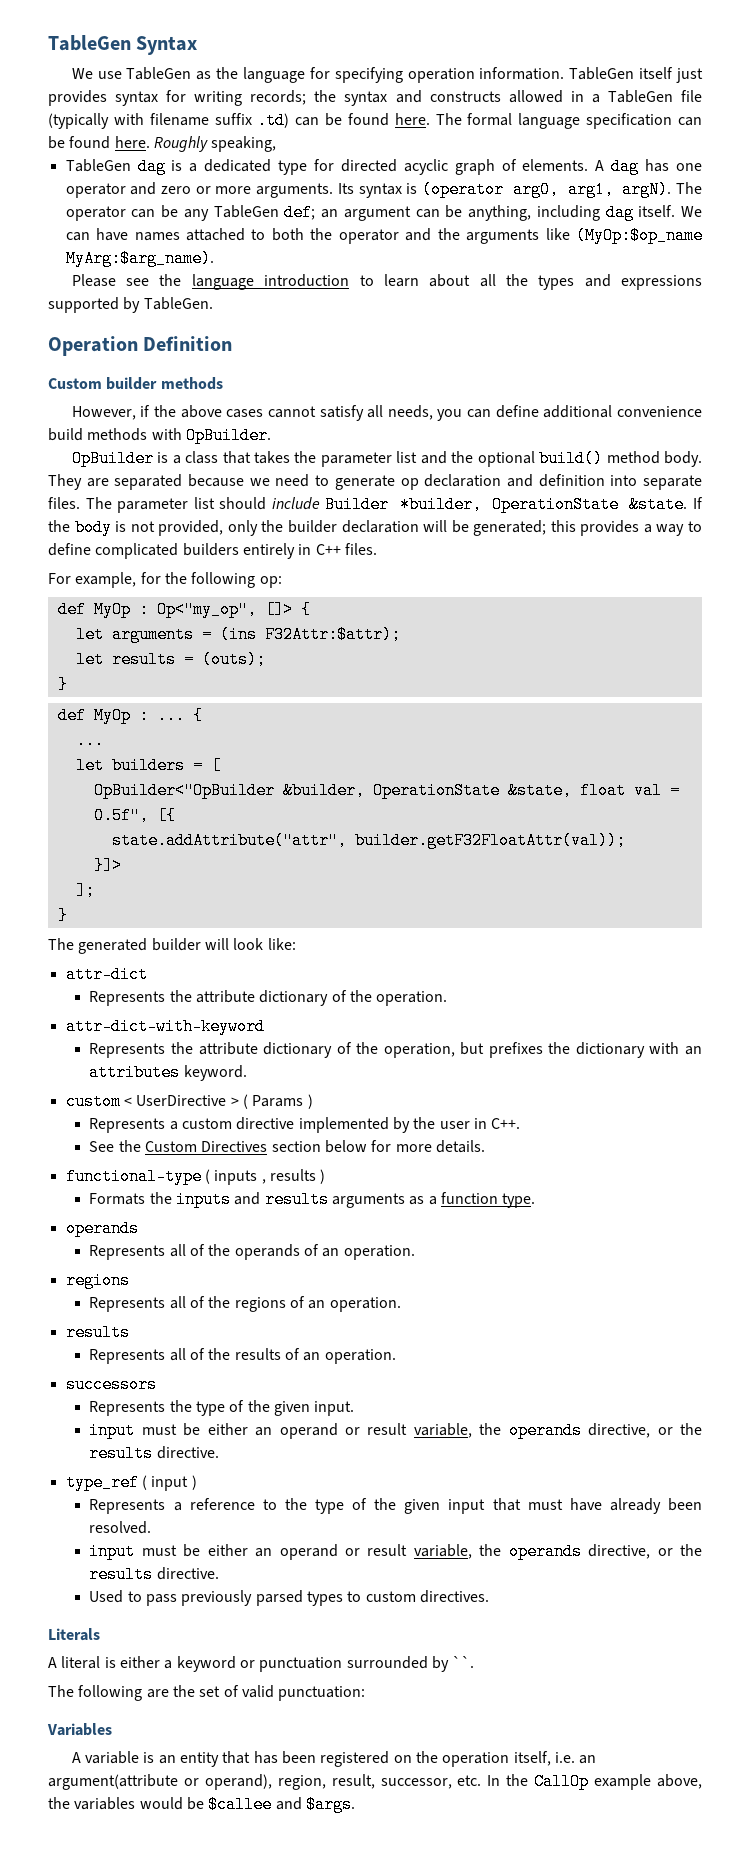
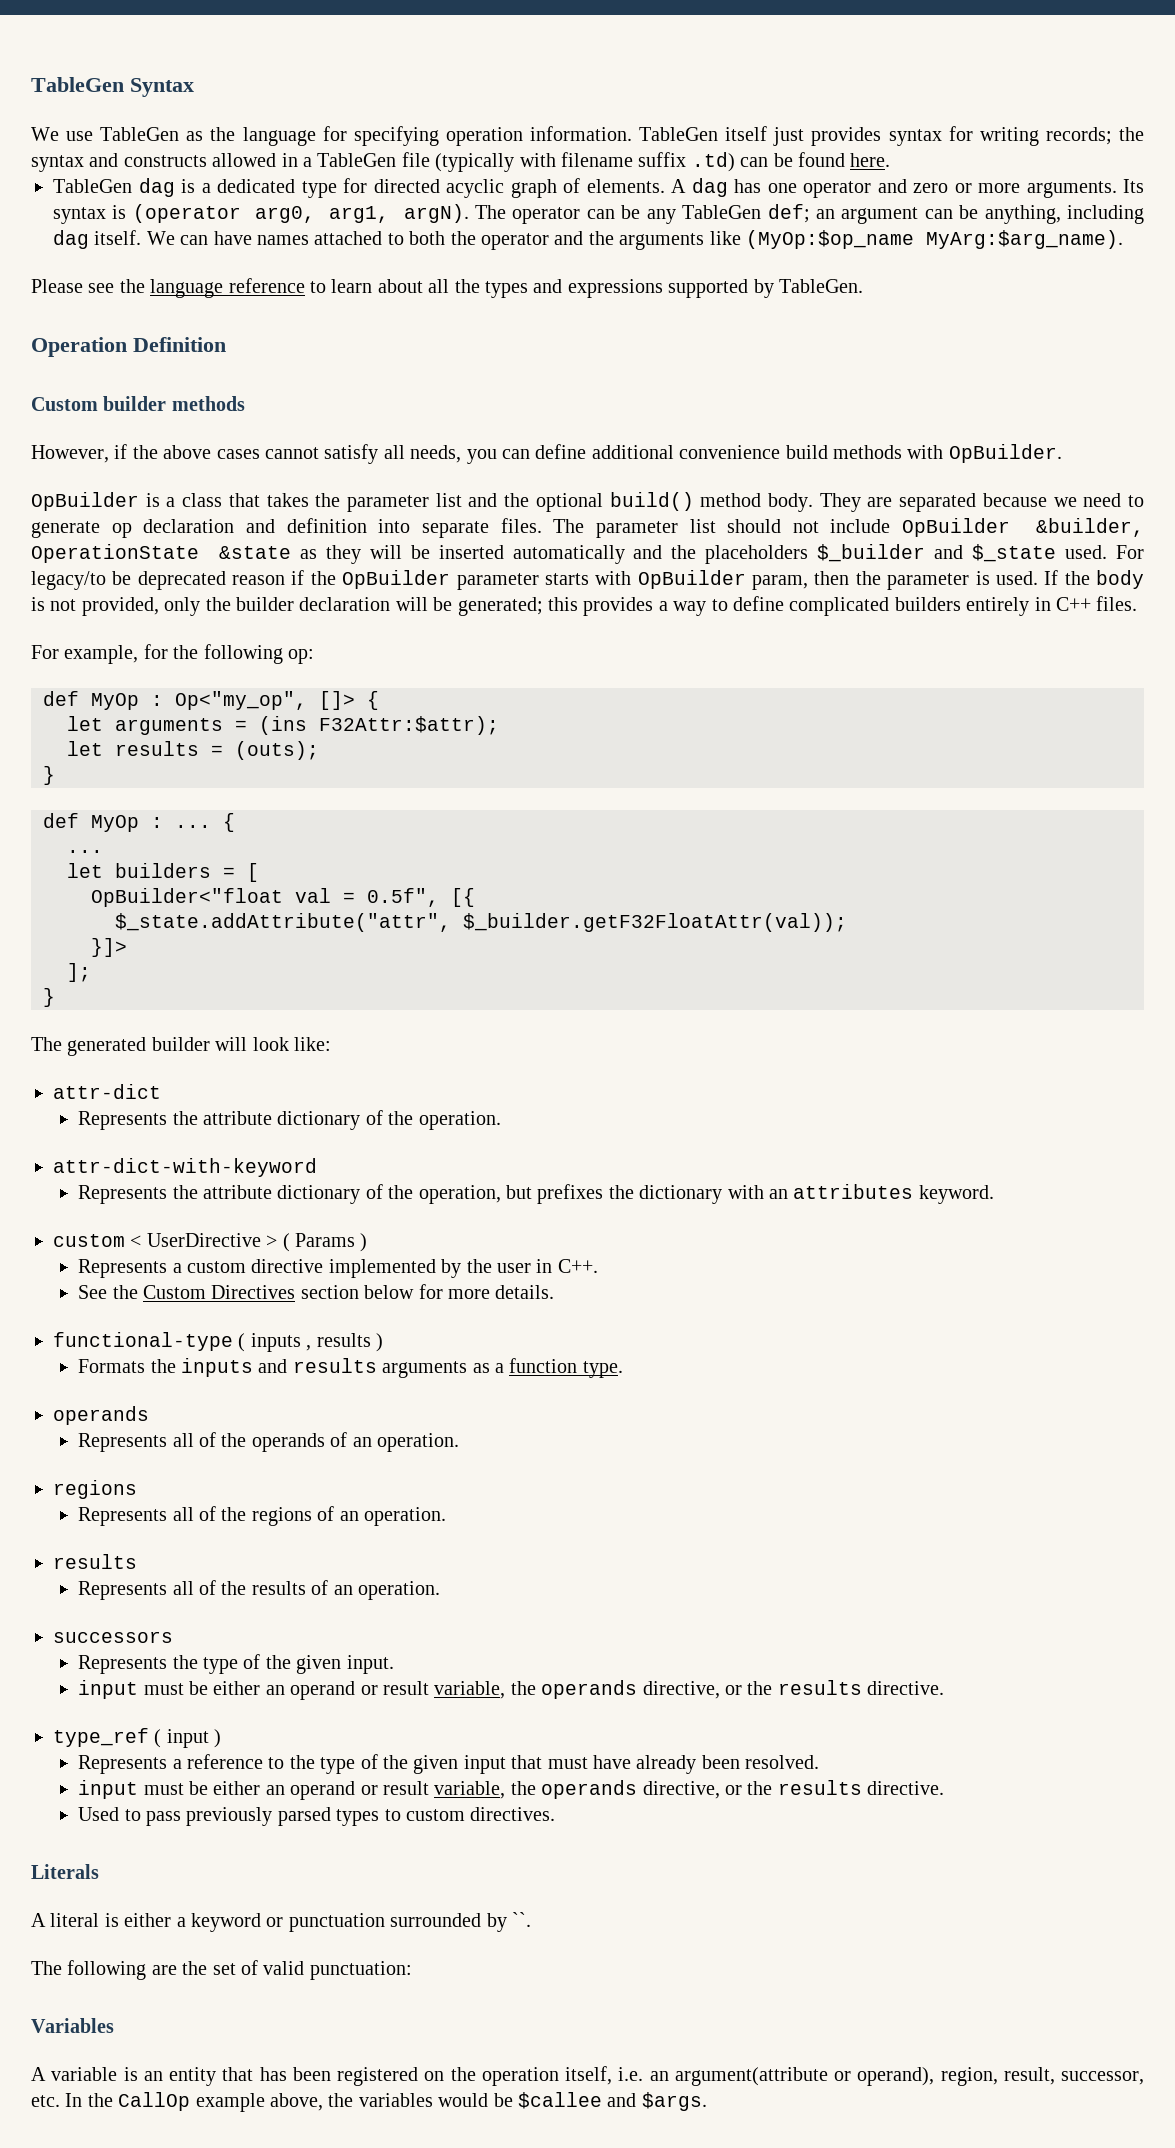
- The formal language specification can be found here. Roughly speaking,
- Please see the language introduction to learn about all the types and expressions supported by TableGen.
+ Please see the language reference to learn about all the types and expressions supported by TableGen.
- The parameter list should include Builder *builder, OperationState &state.
+ The parameter list should not include OpBuilder &builder, OperationState &state as they will be inserted automatically and the placeholders $_builder and $_state used. For legacy/to be deprecated reason if the OpBuilder parameter starts with OpBuilder param, then the parameter is used.
- OpBuilder<"OpBuilder &builder, OperationState &state, float val = 0.5f", [{
+ OpBuilder<"float val = 0.5f", [{
- state.addAttribute("attr", builder.getF32FloatAttr(val));
+ $_state.addAttribute("attr", $_builder.getF32FloatAttr(val));

